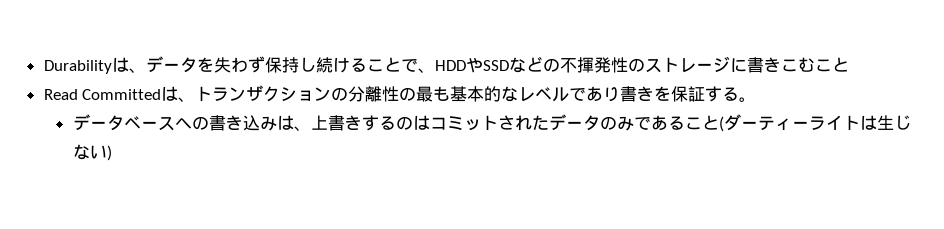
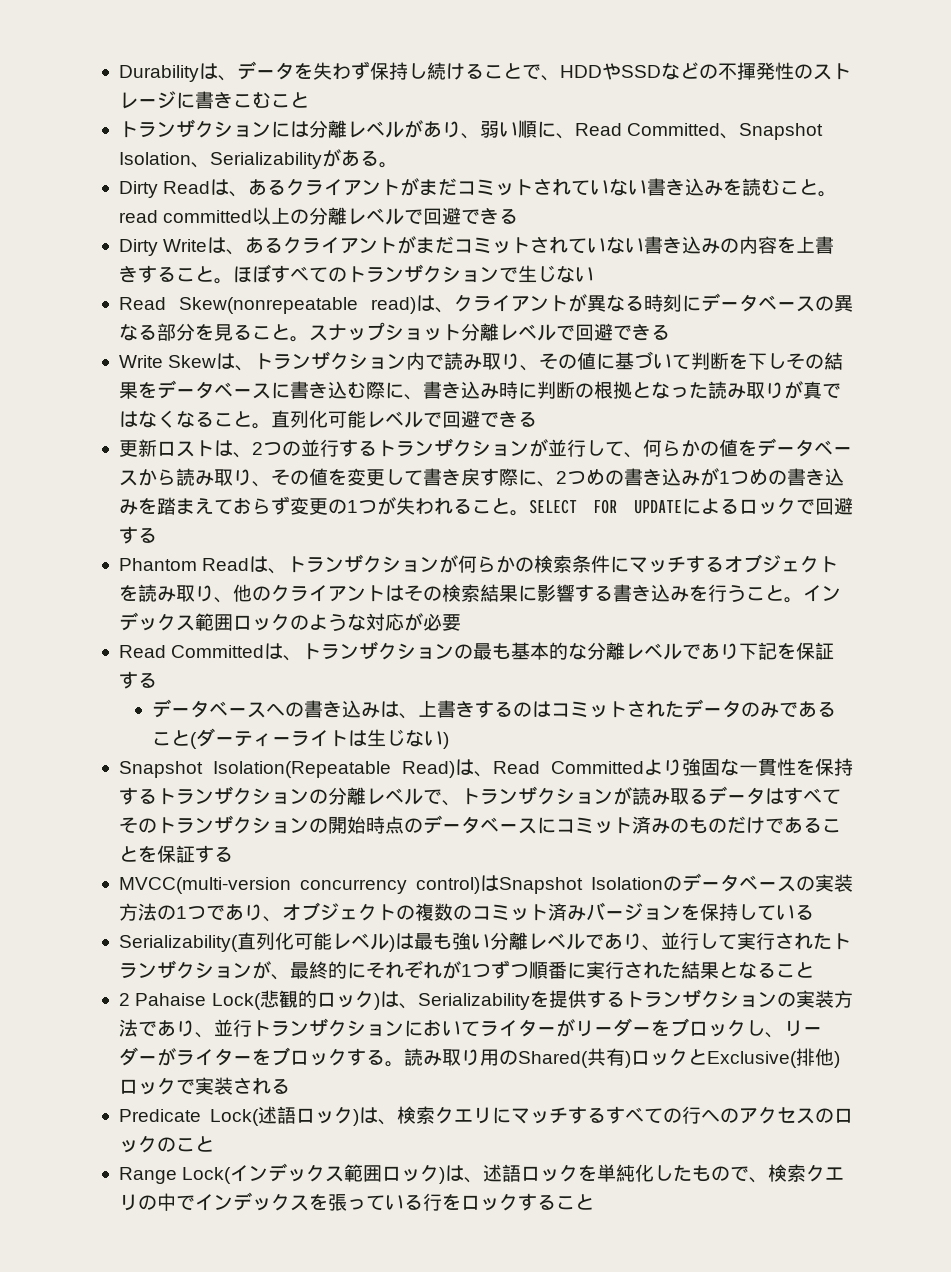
+ トランザクションには分離レベルがあり、弱い順に、Read Committed、Snapshot Isolation、Serializabilityがある。
+ Dirty Readは、あるクライアントがまだコミットされていない書き込みを読むこと。read committed以上の分離レベルで回避できる
+ Dirty Writeは、あるクライアントがまだコミットされていない書き込みの内容を上書きすること。ほぼすべてのトランザクションで生じない
+ Read Skew(nonrepeatable read)は、クライアントが異なる時刻にデータベースの異なる部分を見ること。スナップショット分離レベルで回避できる
+ Write Skewは、トランザクション内で読み取り、その値に基づいて判断を下しその結果をデータベースに書き込む際に、書き込み時に判断の根拠となった読み取りが真ではなくなること。直列化可能レベルで回避できる
+ 更新ロストは、2つの並行するトランザクションが並行して、何らかの値をデータベースから読み取り、その値を変更して書き戻す際に、2つめの書き込みが1つめの書き込みを踏まえておらず変更の1つが失われること。SELECT FOR UPDATEによるロックで回避する
+ Phantom Readは、トランザクションが何らかの検索条件にマッチするオブジェクトを読み取り、他のクライアントはその検索結果に影響する書き込みを行うこと。インデックス範囲ロックのような対応が必要
- Read Committedは、トランザクションの分離性の最も基本的なレベルであり書きを保証する。
+ Read Committedは、トランザクションの最も基本的な分離レベルであり下記を保証する
+ Snapshot Isolation(Repeatable Read)は、Read Committedより強固な一貫性を保持するトランザクションの分離レベルで、トランザクションが読み取るデータはすべてそのトランザクションの開始時点のデータベースにコミット済みのものだけであることを保証する
+ MVCC(multi-version concurrency control)はSnapshot Isolationのデータベースの実装方法の1つであり、オブジェクトの複数のコミット済みバージョンを保持している
+ Serializability(直列化可能レベル)は最も強い分離レベルであり、並行して実行されたトランザクションが、最終的にそれぞれが1つずつ順番に実行された結果となること
+ 2 Pahaise Lock(悲観的ロック)は、Serializabilityを提供するトランザクションの実装方法であり、並行トランザクションにおいてライターがリーダーをブロックし、リーダーがライターをブロックする。読み取り用のShared(共有)ロックとExclusive(排他)ロックで実装される
+ Predicate Lock(述語ロック)は、検索クエリにマッチするすべての行へのアクセスのロックのこと
+ Range Lock(インデックス範囲ロック)は、述語ロックを単純化したもので、検索クエリの中でインデックスを張っている行をロックすること

